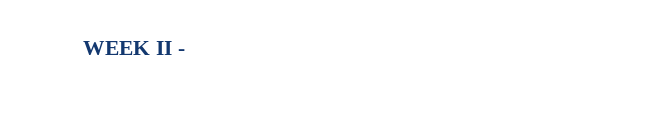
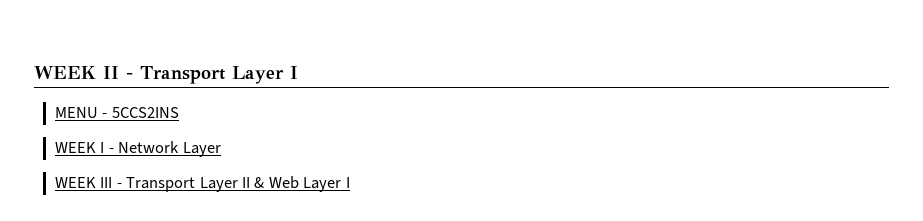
- WEEK II -
+ WEEK II - Transport Layer I
+ MENU - 5CCS2INS
+ WEEK I - Network Layer
+ WEEK III - Transport Layer II & Web Layer I

